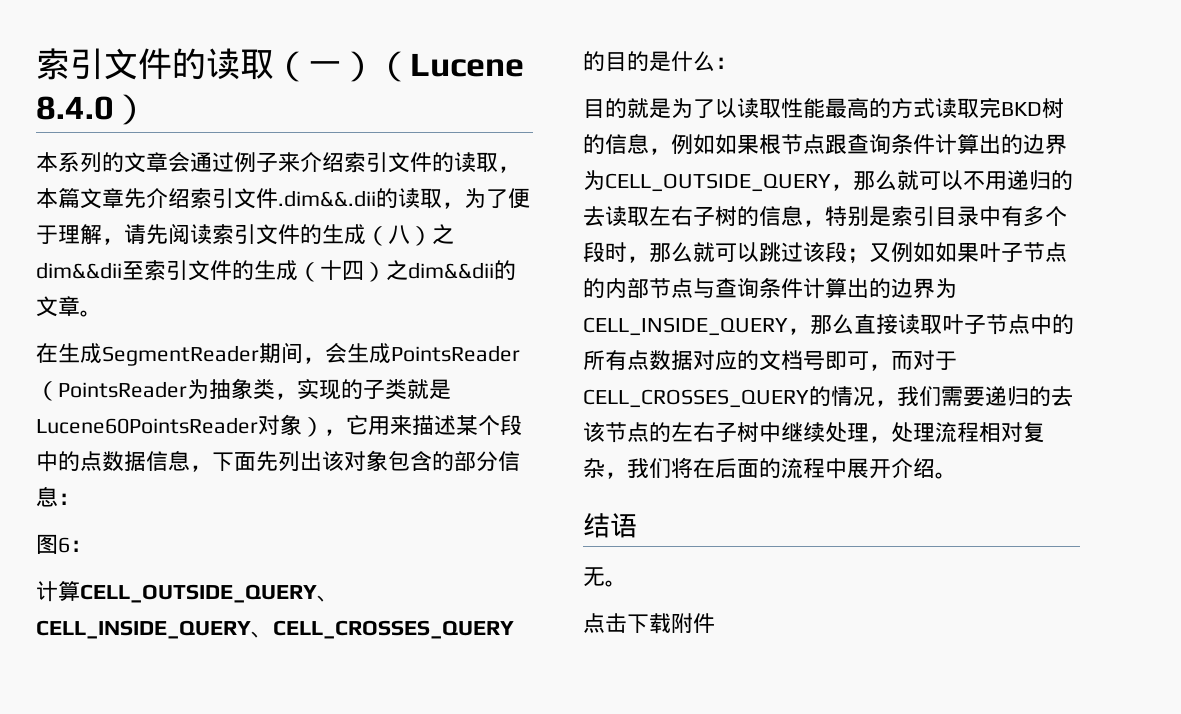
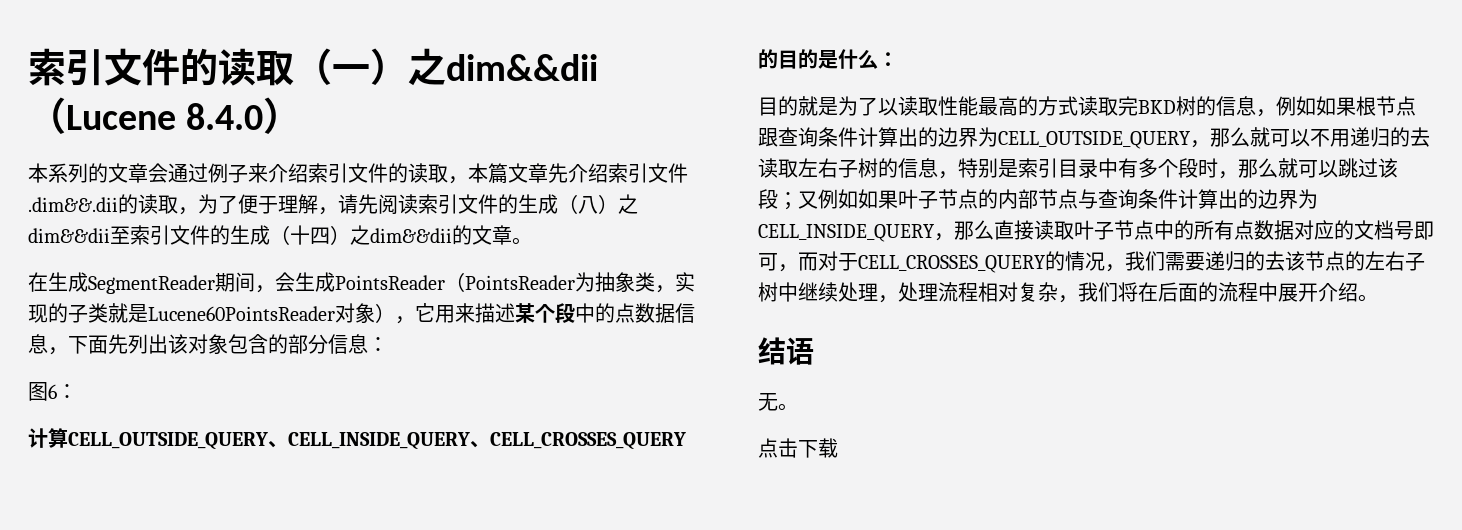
- 索引文件的读取（一）（Lucene 8.4.0）
+ 索引文件的读取（一）之dim&&dii（Lucene 8.4.0）
- 点击下载附件
+ 点击下载

